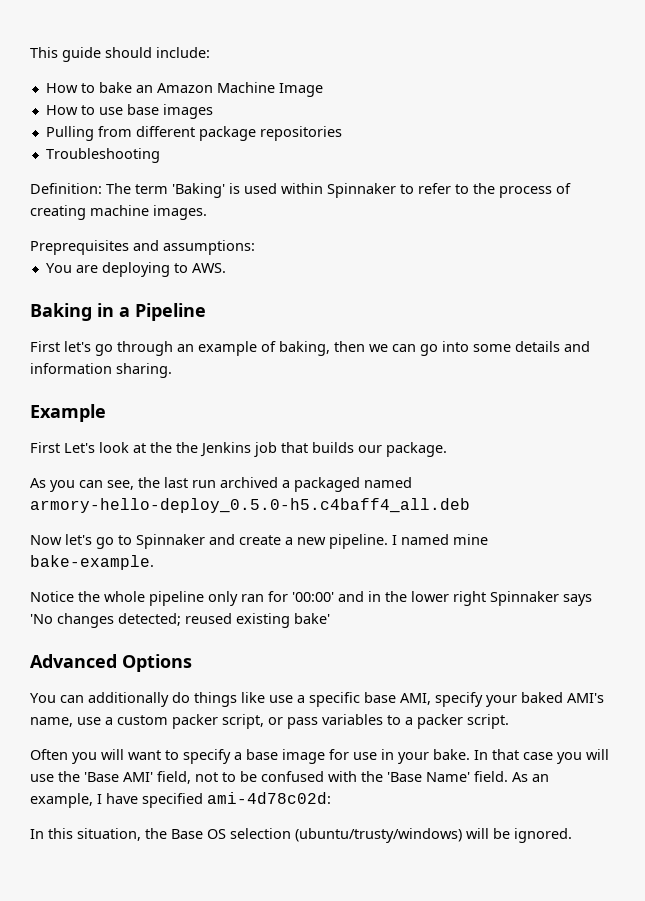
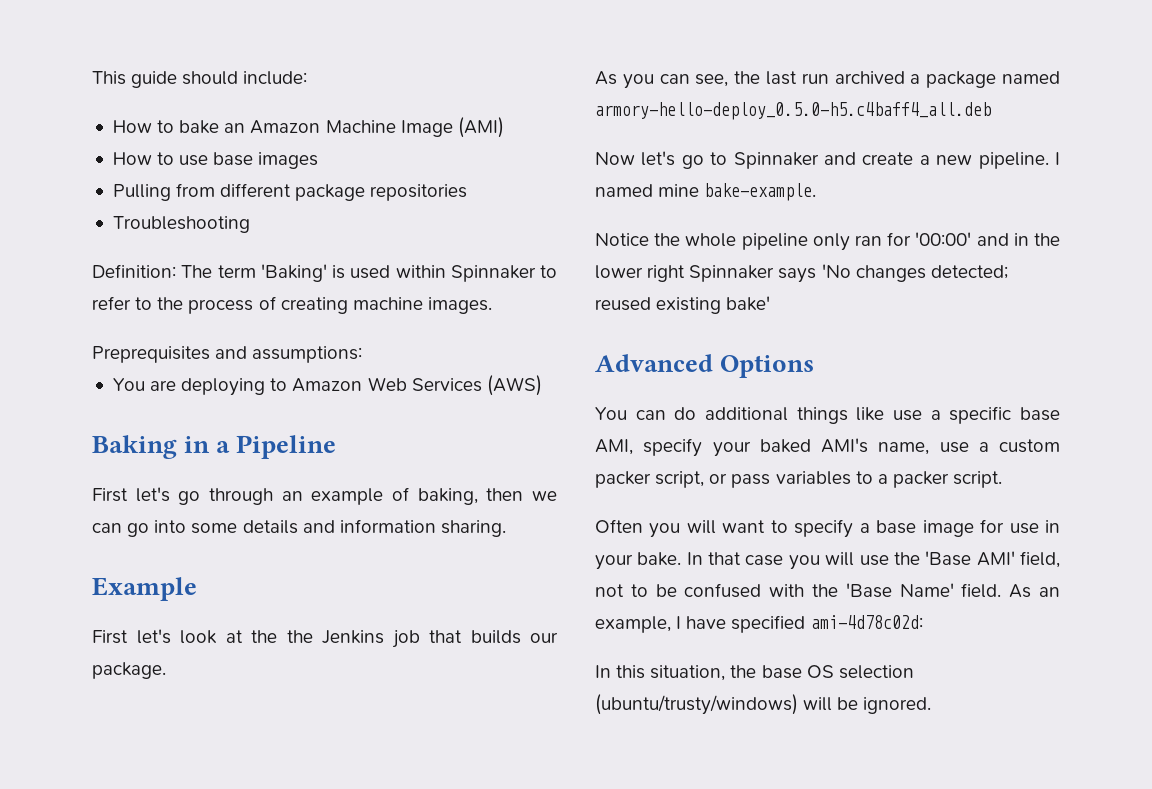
- How to bake an Amazon Machine Image
+ How to bake an Amazon Machine Image (AMI)
- You are deploying to AWS.
+ You are deploying to Amazon Web Services (AWS)
- First Let's look at the the Jenkins job that builds our package.
+ First let's look at the the Jenkins job that builds our package.
- As you can see, the last run archived a packaged named armory-hello-deploy_0.5.0-h5.c4baff4_all.deb
+ As you can see, the last run archived a package named armory-hello-deploy_0.5.0-h5.c4baff4_all.deb
- You can additionally do things like use a specific base AMI, specify your baked AMI's name, use a custom packer script, or pass variables to a packer script.
+ You can do additional things like use a specific base AMI, specify your baked AMI's name, use a custom packer script, or pass variables to a packer script.
- In this situation, the Base OS selection (ubuntu/trusty/windows) will be ignored.
+ In this situation, the base OS selection (ubuntu/trusty/windows) will be ignored.

